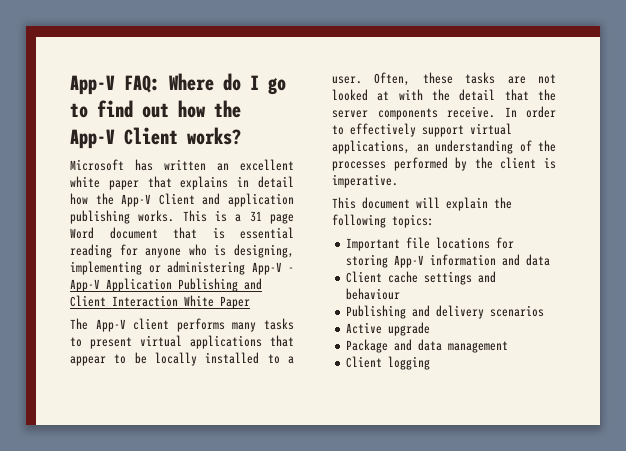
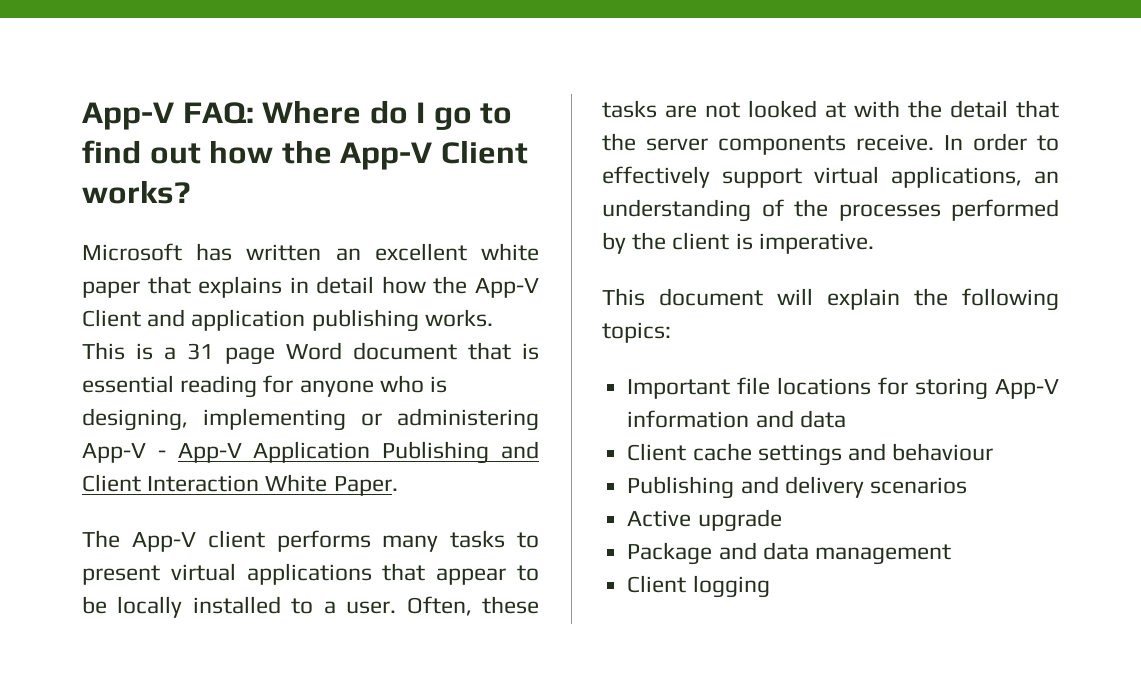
- This is a 31 page Word document that is essential reading for anyone who is designing, implementing or administering App-V - App-V Application Publishing and Client Interaction White Paper
+ This is a 31 page Word document that is essential reading for anyone who is designing, implementing or administering App-V - App-V Application Publishing and Client Interaction White Paper.

